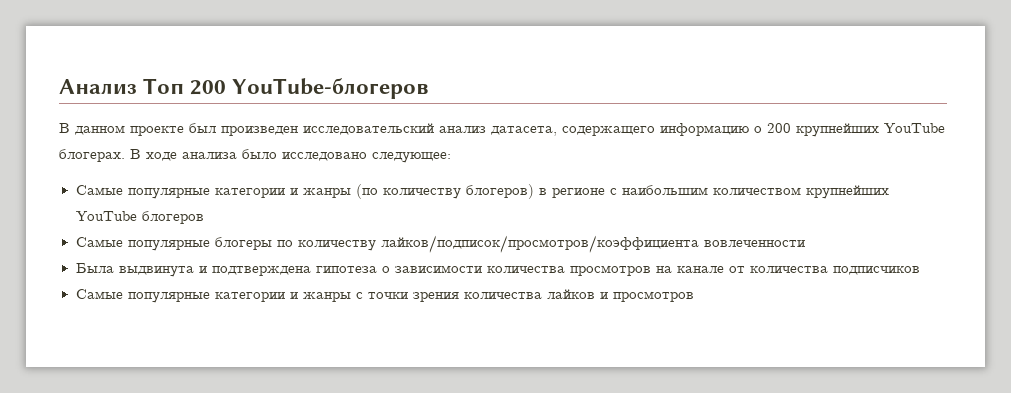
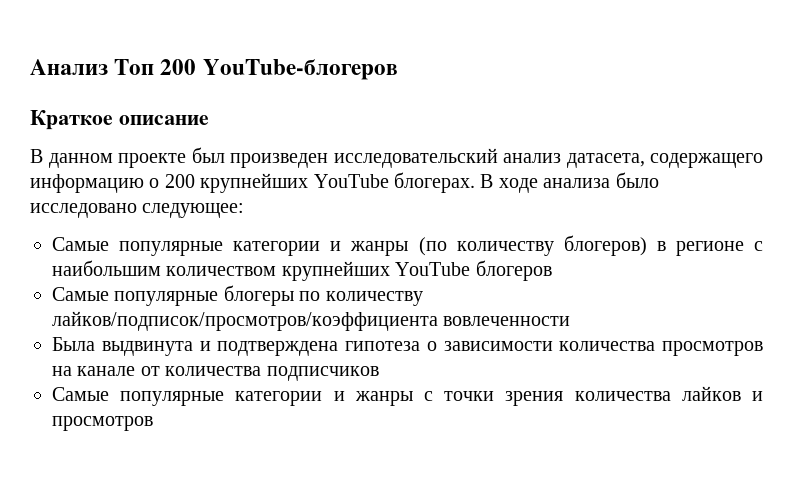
+ Краткое описание

